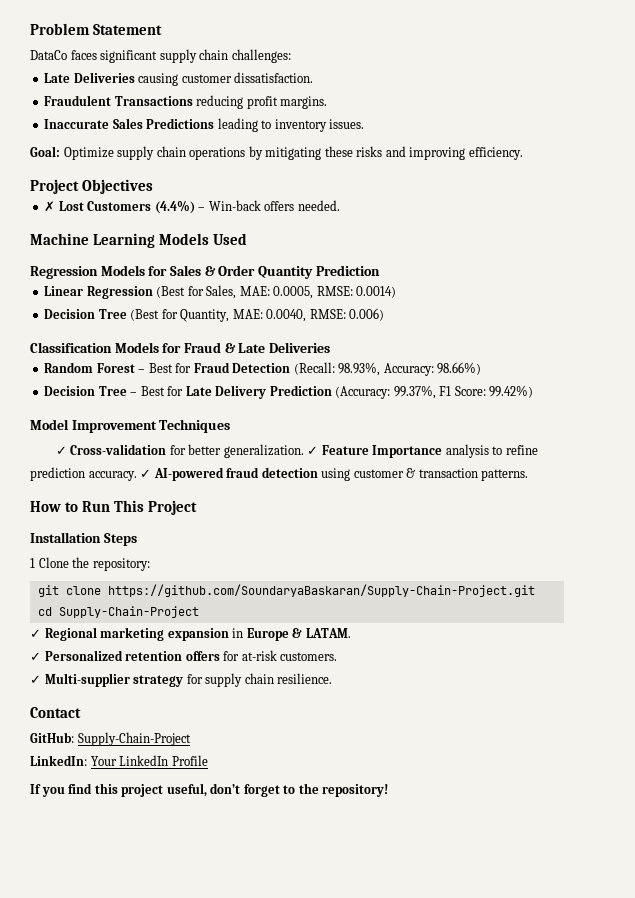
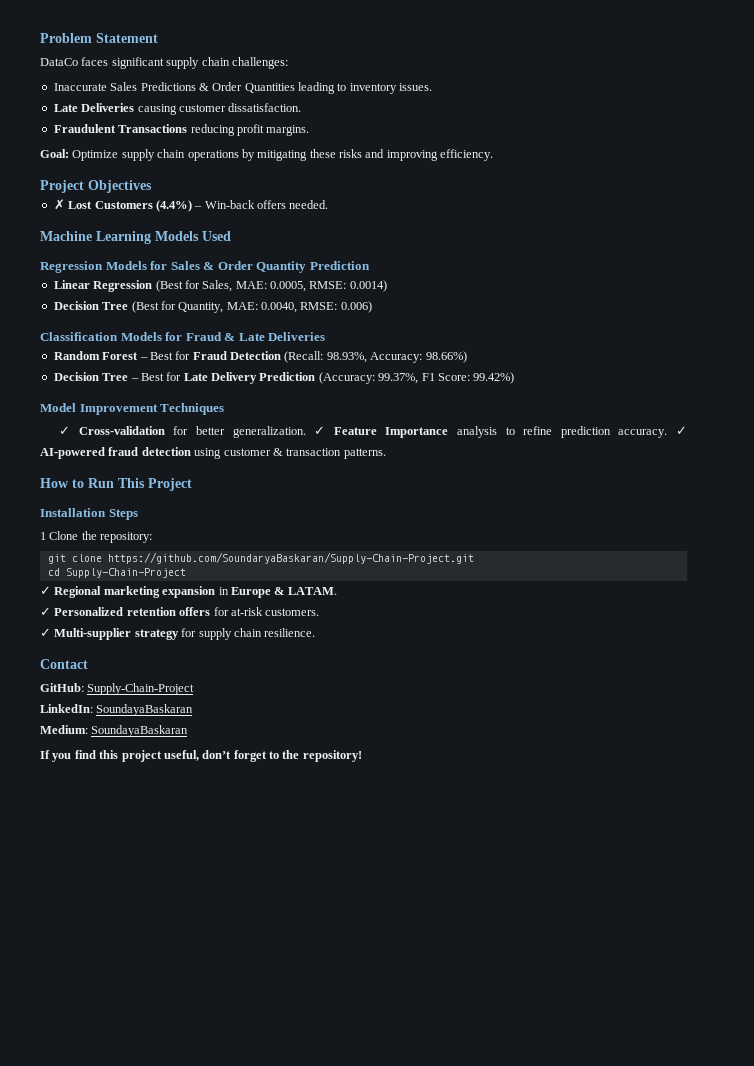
+ Inaccurate Sales Predictions & Order Quantities leading to inventory issues.
- Inaccurate Sales Predictions leading to inventory issues.
- LinkedIn: Your LinkedIn Profile
+ LinkedIn: SoundayaBaskaran
+ Medium: SoundayaBaskaran

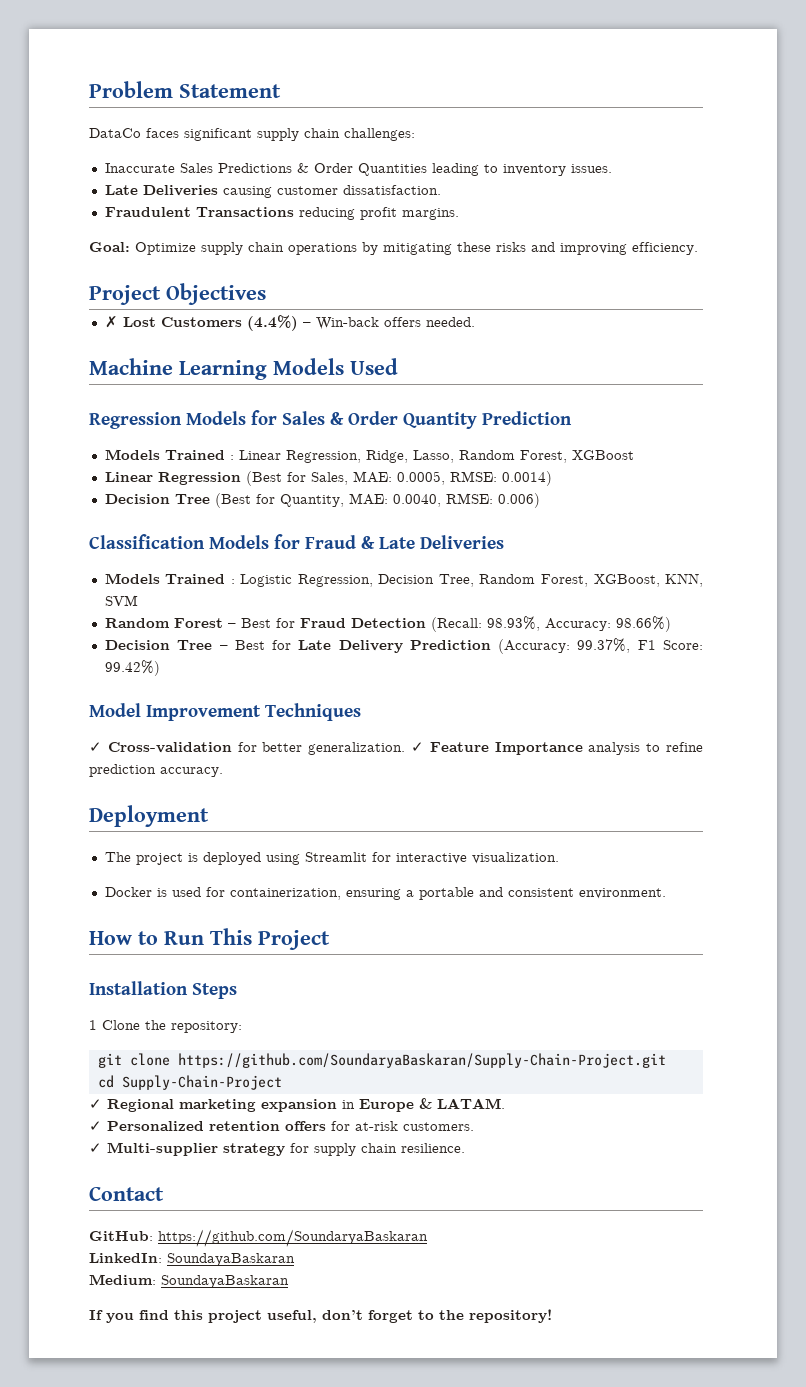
+ Models Trained : Linear Regression, Ridge, Lasso, Random Forest, XGBoost
+ Models Trained : Logistic Regression, Decision Tree, Random Forest, XGBoost, KNN, SVM
- ✓ Feature Importance analysis to refine prediction accuracy. ✓ AI-powered fraud detection using customer & transaction patterns.
+ ✓ Feature Importance analysis to refine prediction accuracy.
+ Deployment
+ The project is deployed using Streamlit for interactive visualization.
+ Docker is used for containerization, ensuring a portable and consistent environment.
- GitHub: Supply-Chain-Project
+ GitHub: https://github.com/SoundaryaBaskaran

